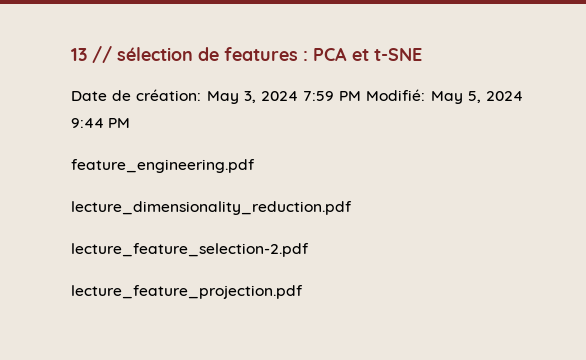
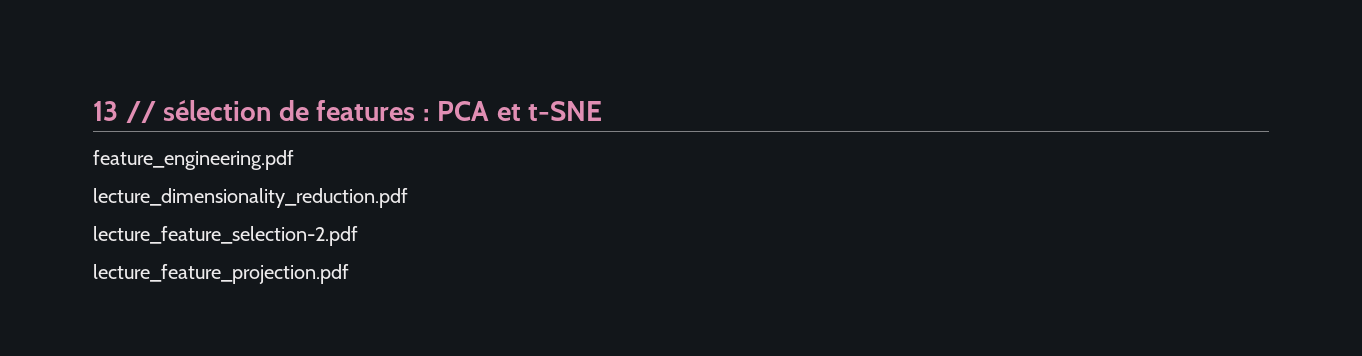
- Date de création: May 3, 2024 7:59 PM Modifié: May 5, 2024 9:44 PM

